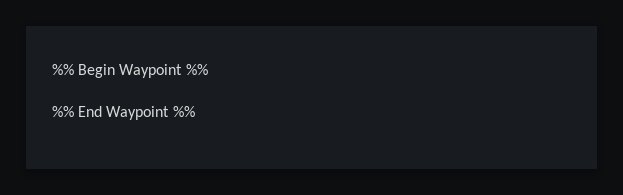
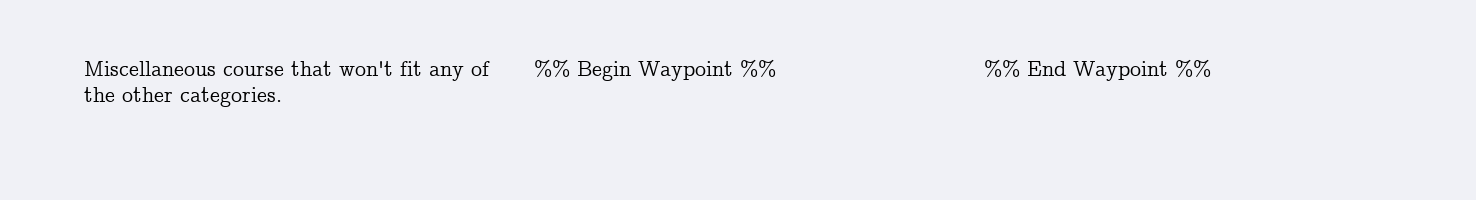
+ Miscellaneous course that won't fit any of the other categories.

